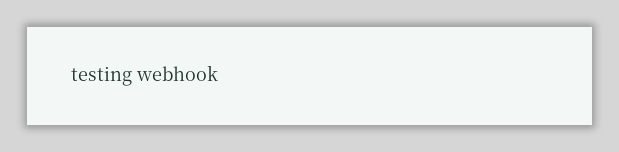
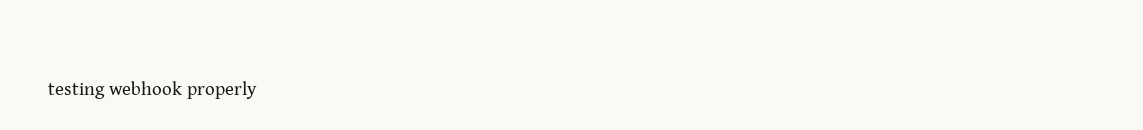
- testing webhook
+ testing webhook properly

